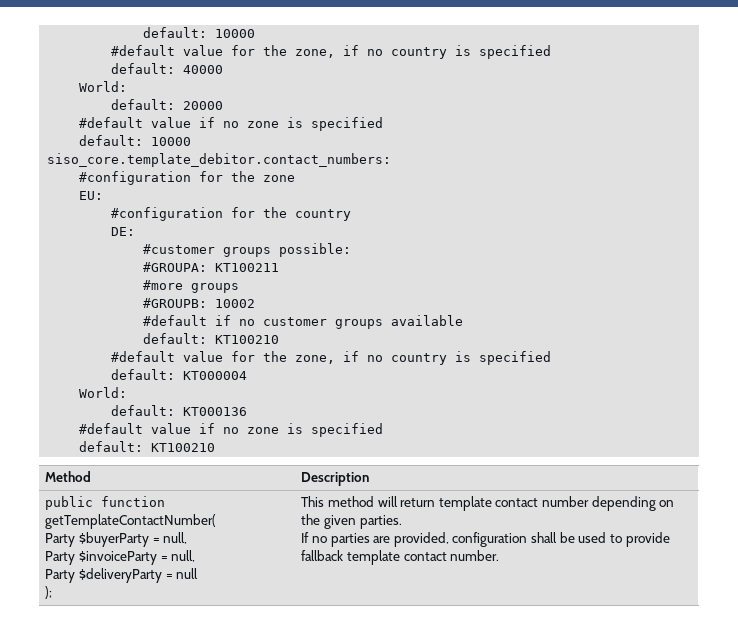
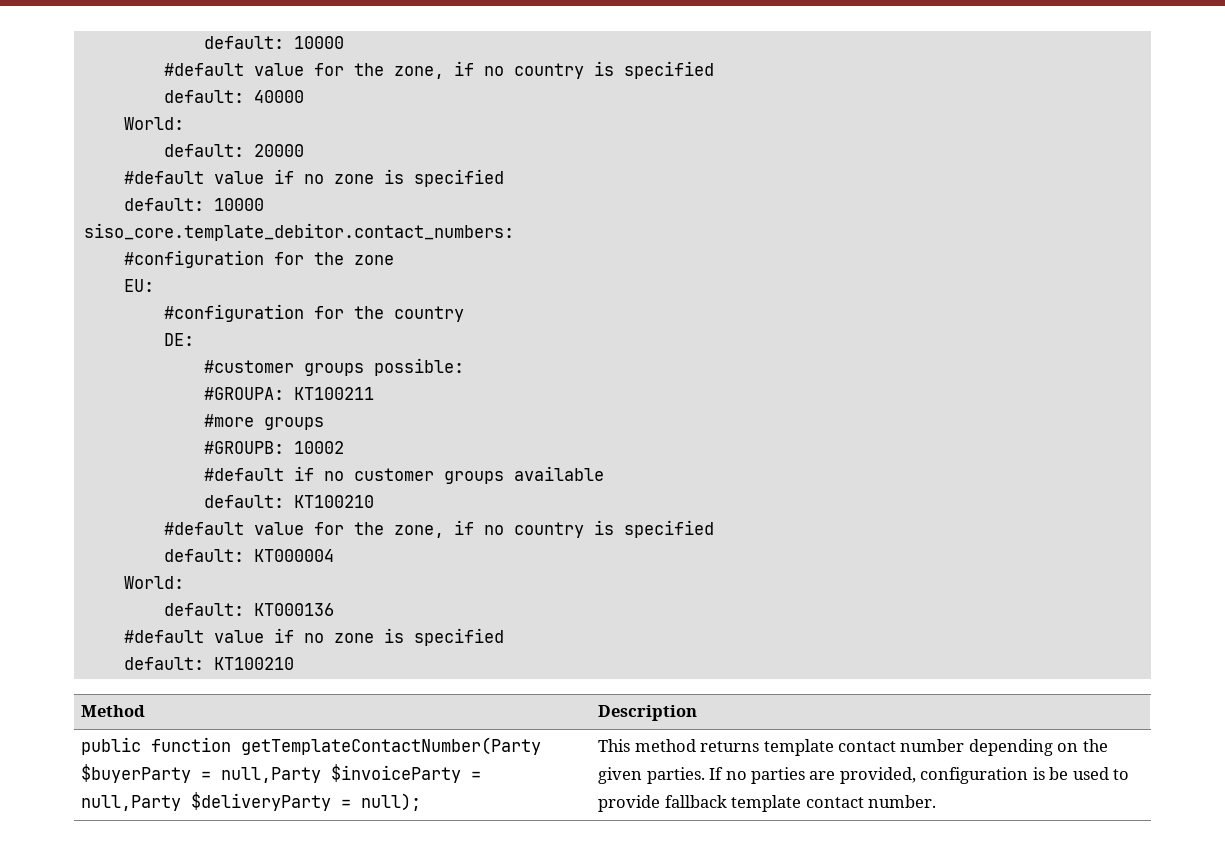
- public function getTemplateContactNumber(
- Party $buyerParty = null,
- Party $invoiceParty = null,
- Party $deliveryParty = null
- );
+ public function getTemplateContactNumber(Party $buyerParty = null,Party $invoiceParty = null,Party $deliveryParty = null);
- This method will return template contact number depending on the given parties.
- If no parties are provided, configuration shall be used to provide fallback template contact number.
+ This method returns template contact number depending on the given parties. If no parties are provided, configuration is be used to provide fallback template contact number.

